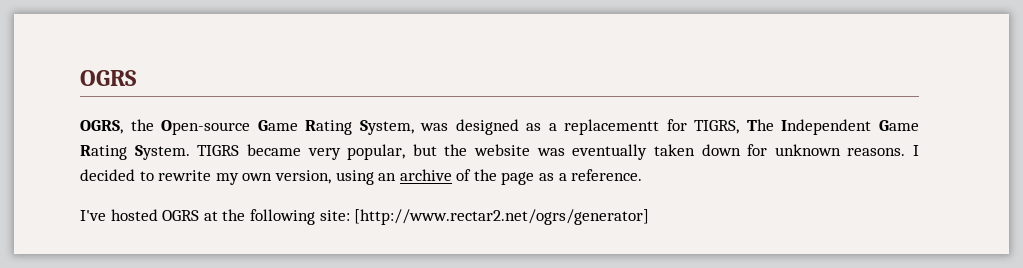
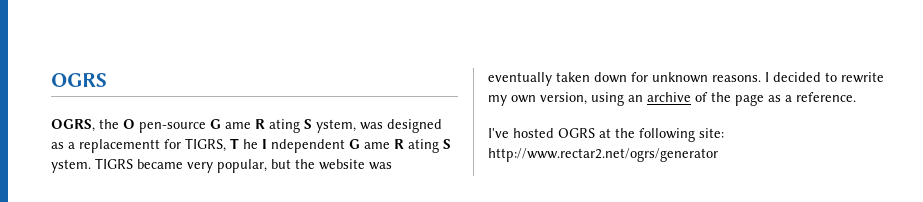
- OGRS, the Open-source Game Rating System, was designed as a replacementt for TIGRS, The Independent Game Rating System.
+ OGRS, the O pen-source G ame R ating S ystem, was designed as a replacementt for TIGRS, T he I ndependent G ame R ating S ystem.
- I've hosted OGRS at the following site: [http://www.rectar2.net/ogrs/generator]
+ I've hosted OGRS at the following site: http://www.rectar2.net/ogrs/generator

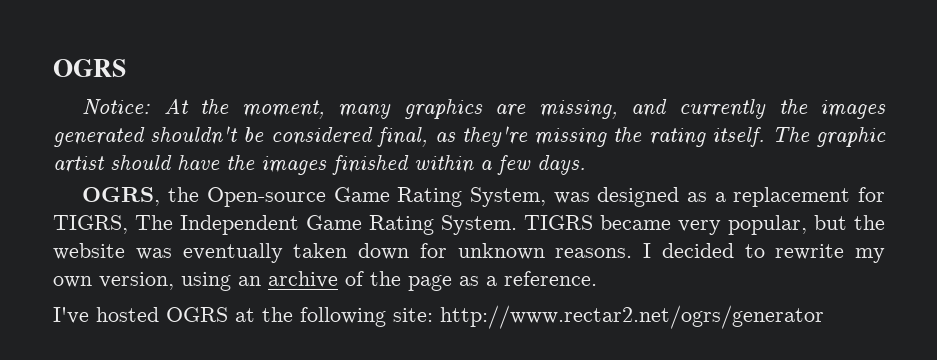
- OGRS, the O pen-source G ame R ating S ystem, was designed as a replacementt for TIGRS, T he I ndependent G ame R ating S ystem.
+ Notice: At the moment, many graphics are missing, and currently the images generated shouldn't be considered final, as they're missing the rating itself. The graphic artist should have the images finished within a few days.
+ OGRS, the Open-source Game Rating System, was designed as a replacement for TIGRS, The Independent Game Rating System.

